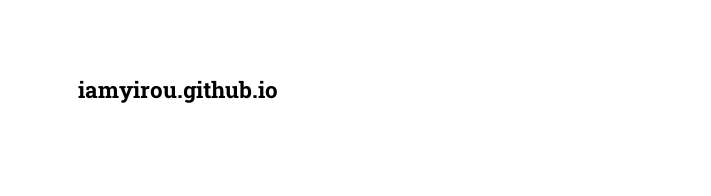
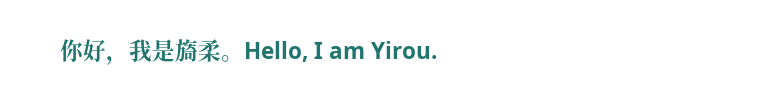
- iamyirou.github.io
+ 你好，我是旖柔。Hello, I am Yirou.

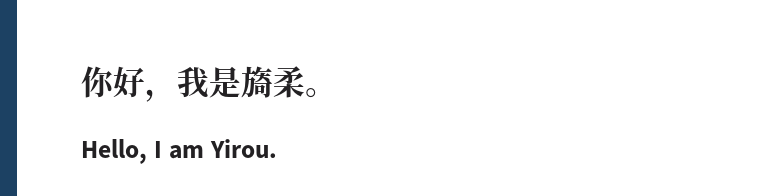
- 你好，我是旖柔。Hello, I am Yirou.
+ 你好，我是旖柔。
+ Hello, I am Yirou.

